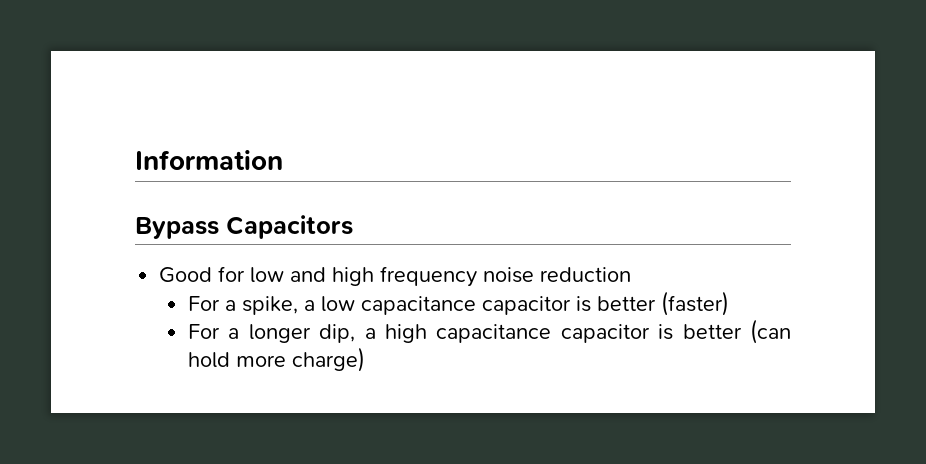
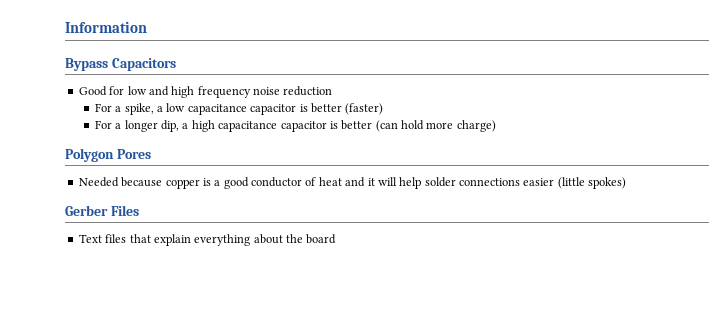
+ Polygon Pores
+ Needed because copper is a good conductor of heat and it will help solder connections easier (little spokes)
+ Gerber Files
+ Text files that explain everything about the board

